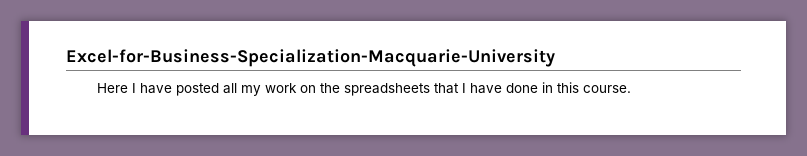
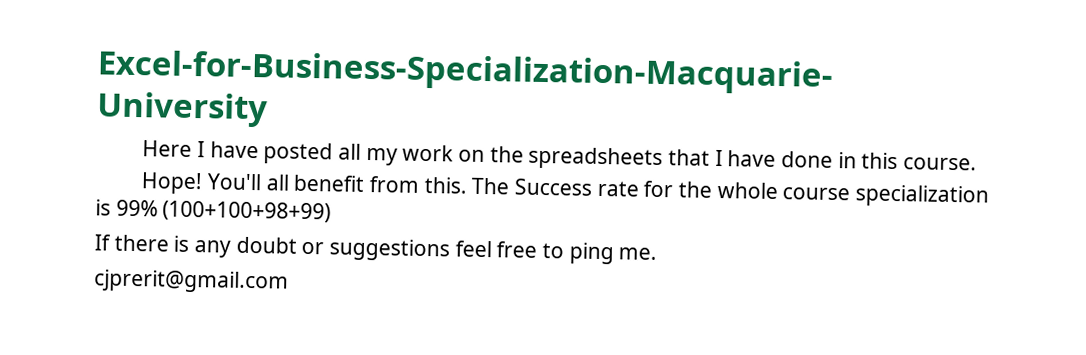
+ Hope! You'll all benefit from this. The Success rate for the whole course specialization is 99% (100+100+98+99)
+ If there is any doubt or suggestions feel free to ping me.
+ cjprerit@gmail.com

